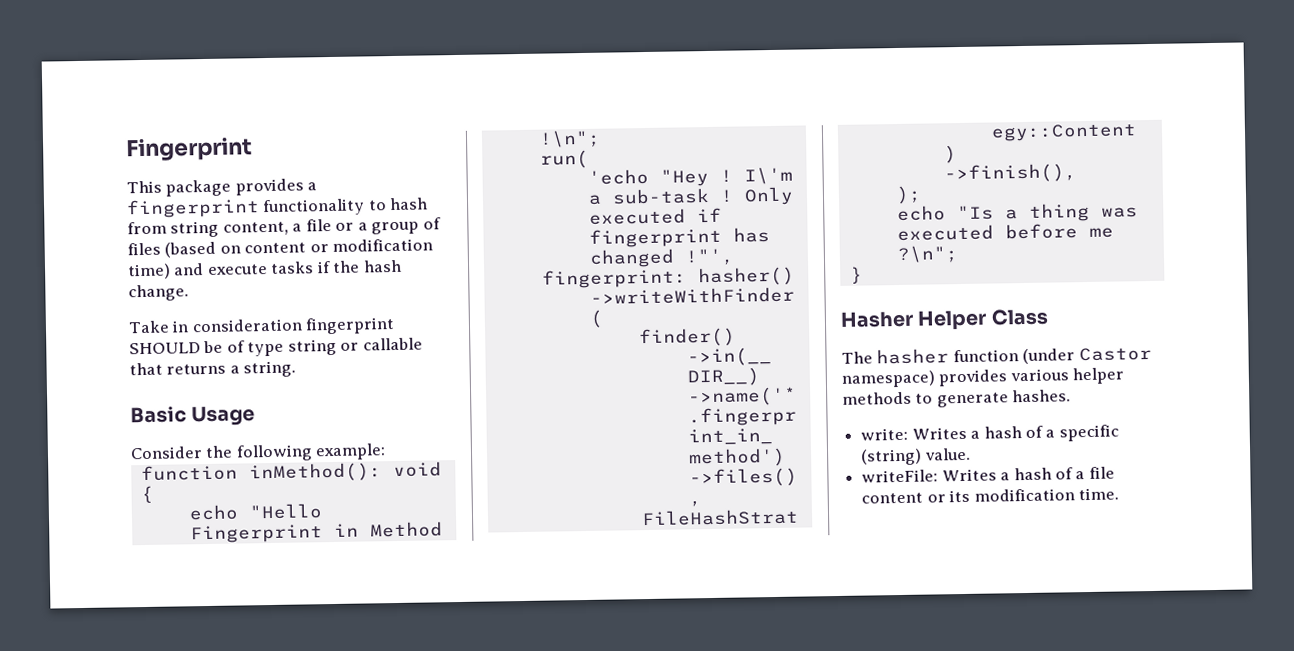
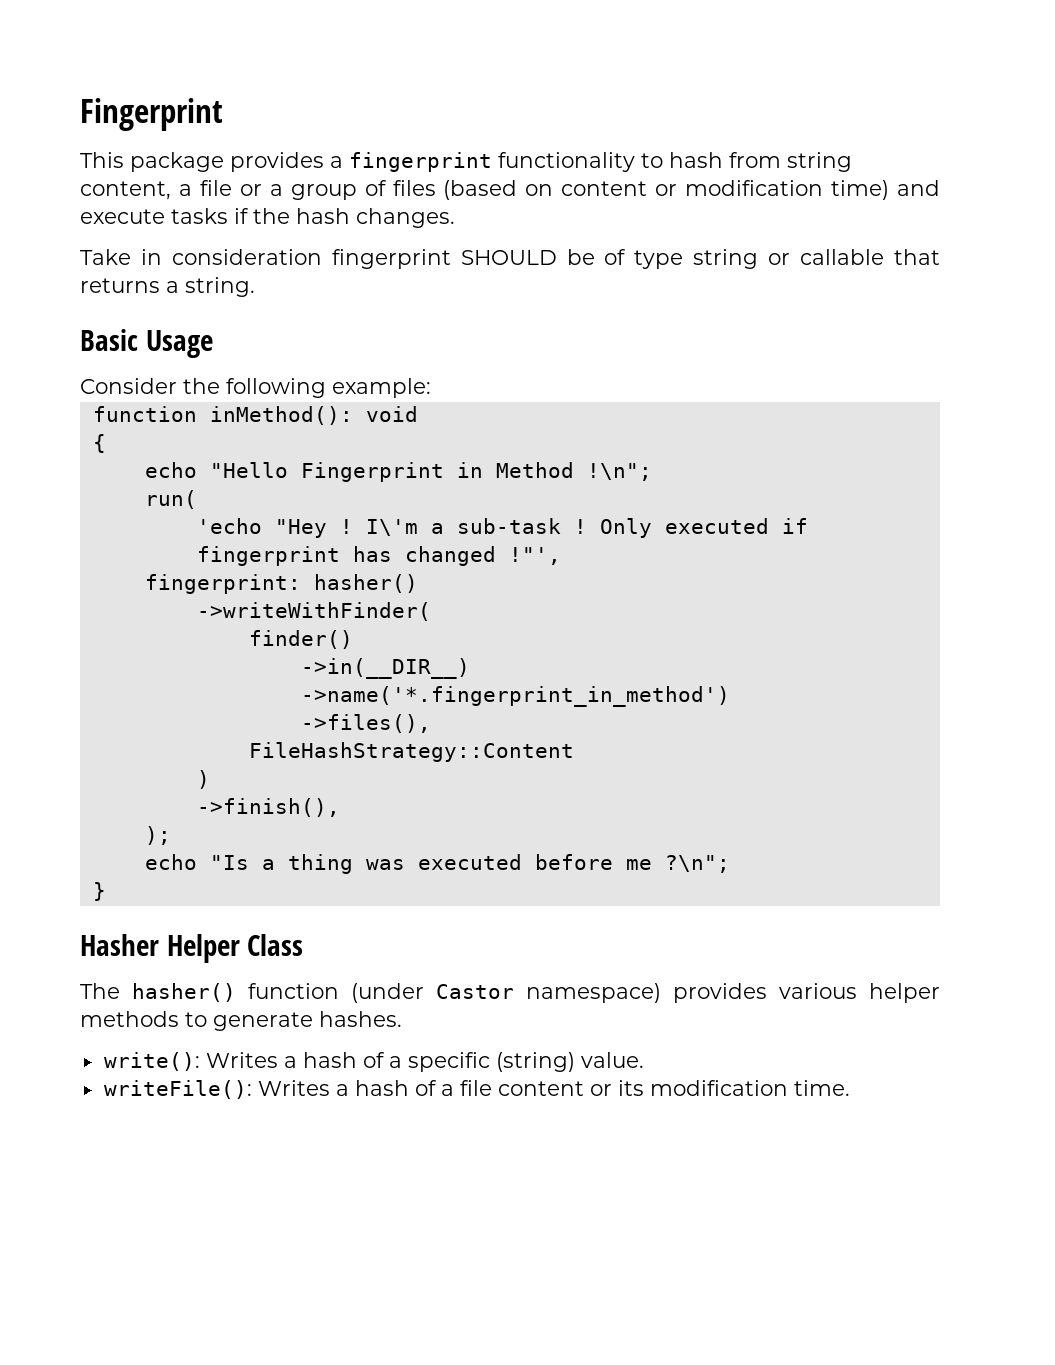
- This package provides a fingerprint functionality to hash from string content, a file or a group of files (based on content or modification time) and execute tasks if the hash change.
+ This package provides a fingerprint functionality to hash from string content, a file or a group of files (based on content or modification time) and execute tasks if the hash changes.
- The hasher function (under Castor namespace) provides various helper methods to generate hashes.
+ The hasher() function (under Castor namespace) provides various helper methods to generate hashes.
- write: Writes a hash of a specific (string) value.
+ write(): Writes a hash of a specific (string) value.
- writeFile: Writes a hash of a file content or its modification time.
+ writeFile(): Writes a hash of a file content or its modification time.

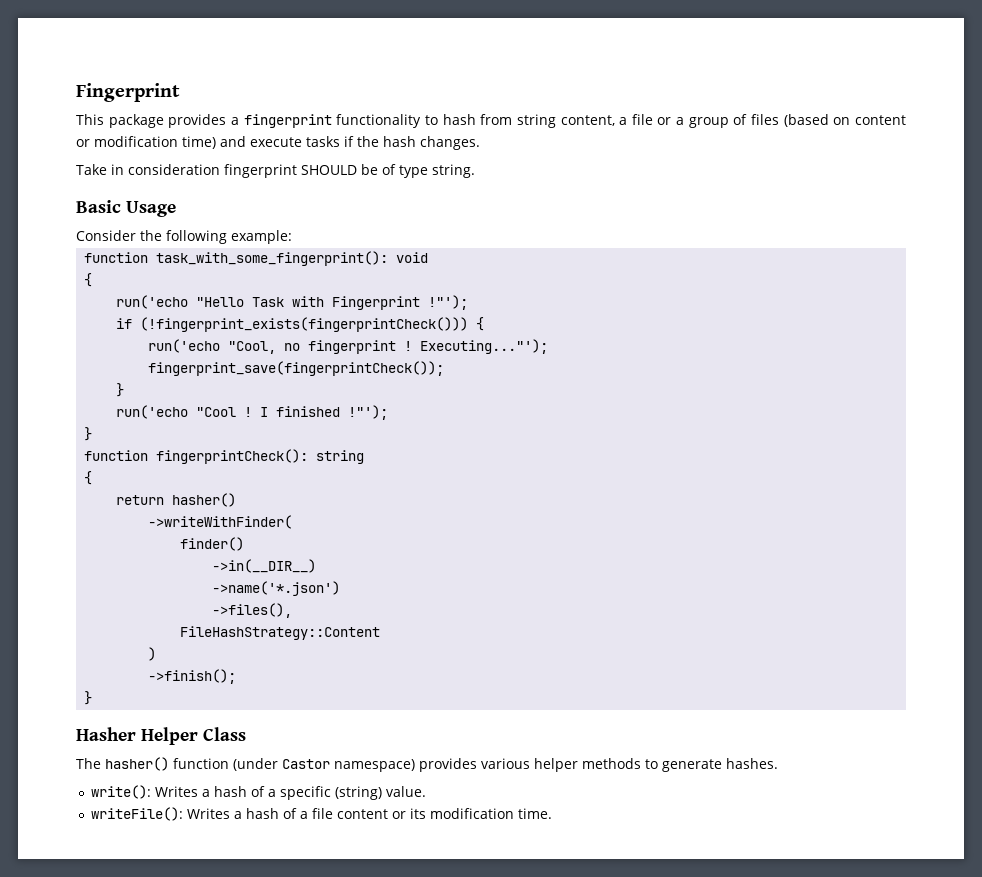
- Take in consideration fingerprint SHOULD be of type string or callable that returns a string.
+ Take in consideration fingerprint SHOULD be of type string.
- function inMethod(): void
+ function task_with_some_fingerprint(): void
- echo "Hello Fingerprint in Method !\n";
- run(
- 'echo "Hey ! I\'m a sub-task ! Only executed if fingerprint has changed !"',
- fingerprint: hasher()
+ run('echo "Hello Task with Fingerprint !"');
+ if (!fingerprint_exists(fingerprintCheck())) {
+ run('echo "Cool, no fingerprint ! Executing..."');
+ fingerprint_save(fingerprintCheck());
+ }
+ run('echo "Cool ! I finished !"');
+ }
+ function fingerprintCheck(): string
+ {
+ return hasher()
- ->name('*.fingerprint_in_method')
+ ->name('*.json')
- ->finish(),
- );
- echo "Is a thing was executed before me ?\n";
+ ->finish();

